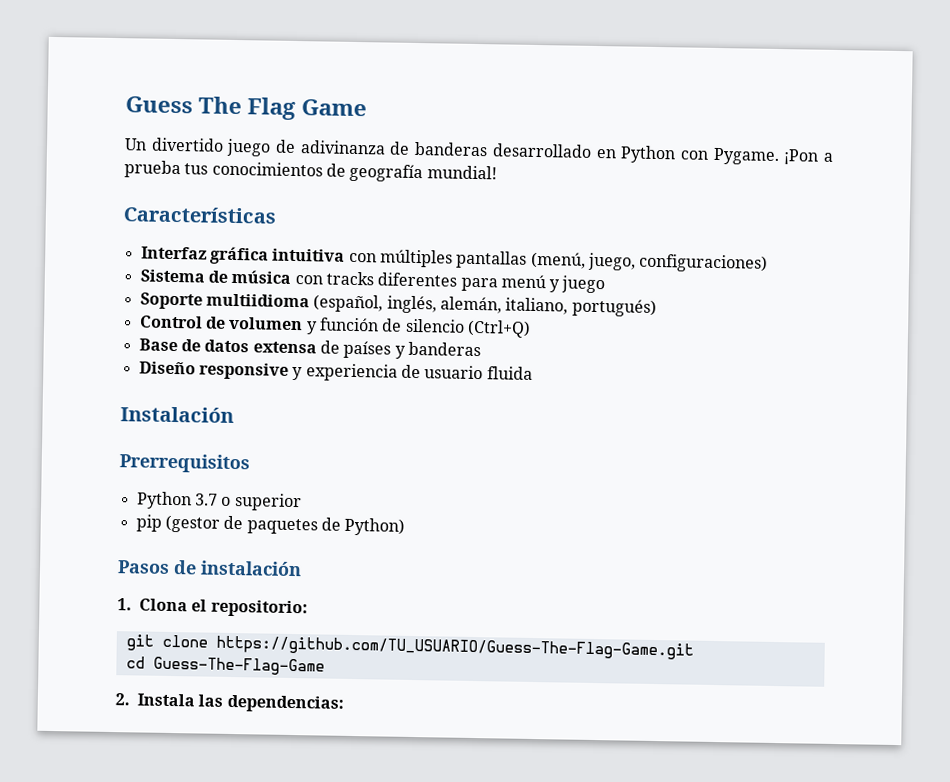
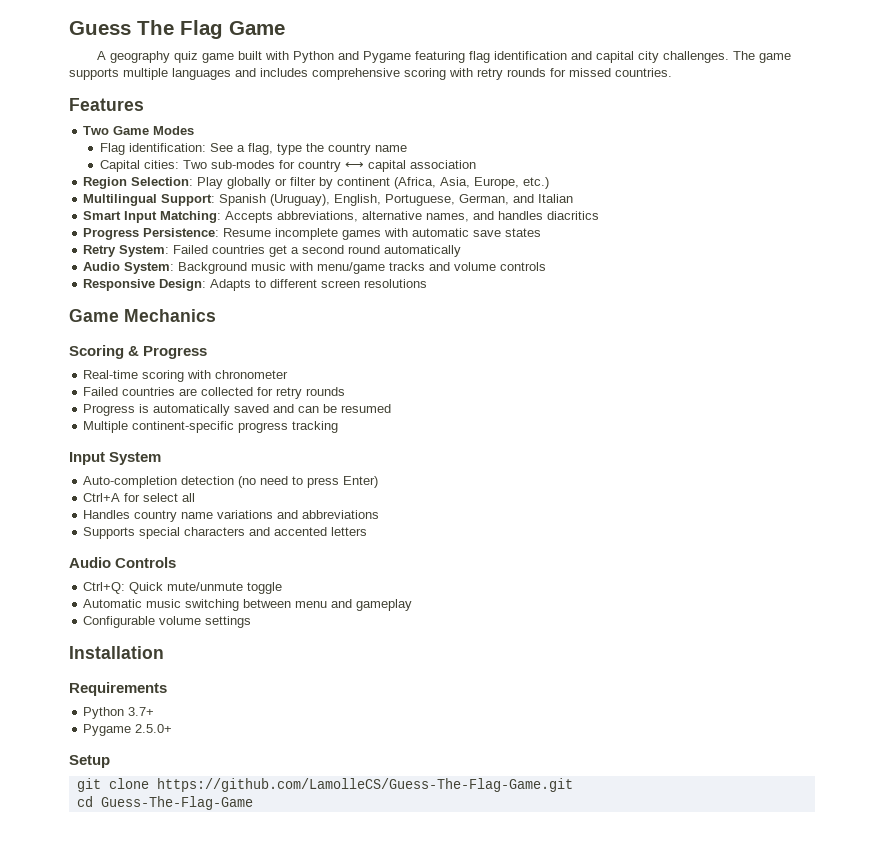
- Un divertido juego de adivinanza de banderas desarrollado en Python con Pygame. ¡Pon a prueba tus conocimientos de geografía mundial!
- Características
- Interfaz gráfica intuitiva con múltiples pantallas (menú, juego, configuraciones)
- Sistema de música con tracks diferentes para menú y juego
- Soporte multiidioma (español, inglés, alemán, italiano, portugués)
- Control de volumen y función de silencio (Ctrl+Q)
- Base de datos extensa de países y banderas
- Diseño responsive y experiencia de usuario fluida
- Instalación
- Prerrequisitos
- Python 3.7 o superior
- pip (gestor de paquetes de Python)
- Pasos de instalación
- 1. Clona el repositorio:
+ A geography quiz game built with Python and Pygame featuring flag identification and capital city challenges. The game supports multiple languages and includes comprehensive scoring with retry rounds for missed countries.
+ Features
+ Two Game Modes
+ Flag identification: See a flag, type the country name
+ Capital cities: Two sub-modes for country ⟷ capital association
+ Region Selection: Play globally or filter by continent (Africa, Asia, Europe, etc.)
+ Multilingual Support: Spanish (Uruguay), English, Portuguese, German, and Italian
+ Smart Input Matching: Accepts abbreviations, alternative names, and handles diacritics
+ Progress Persistence: Resume incomplete games with automatic save states
+ Retry System: Failed countries get a second round automatically
+ Audio System: Background music with menu/game tracks and volume controls
+ Responsive Design: Adapts to different screen resolutions
+ Game Mechanics
+ Scoring & Progress
+ Real-time scoring with chronometer
+ Failed countries are collected for retry rounds
+ Progress is automatically saved and can be resumed
+ Multiple continent-specific progress tracking
+ Input System
+ Auto-completion detection (no need to press Enter)
+ Ctrl+A for select all
+ Handles country name variations and abbreviations
+ Supports special characters and accented letters
+ Audio Controls
+ Ctrl+Q: Quick mute/unmute toggle
+ Automatic music switching between menu and gameplay
+ Configurable volume settings
+ Installation
+ Requirements
+ Python 3.7+
+ Pygame 2.5.0+
+ Setup
- git clone https://github.com/TU_USUARIO/Guess-The-Flag-Game.git
+ git clone https://github.com/LamolleCS/Guess-The-Flag-Game.git
- 2. Instala las dependencias:

